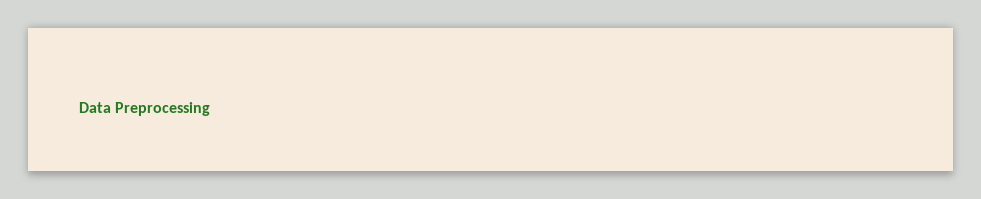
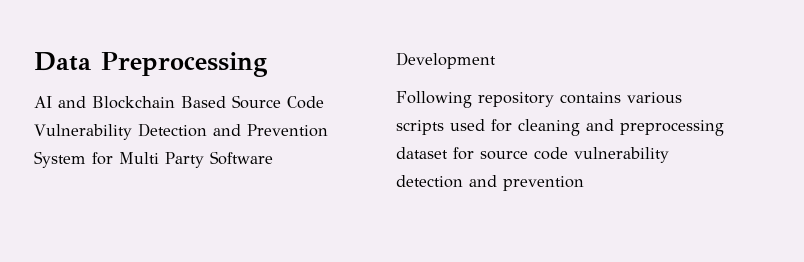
+ AI and Blockchain Based Source Code Vulnerability Detection and Prevention System for Multi Party Software Development
+ Following repository contains various scripts used for cleaning and preprocessing dataset for source code vulnerability detection and prevention

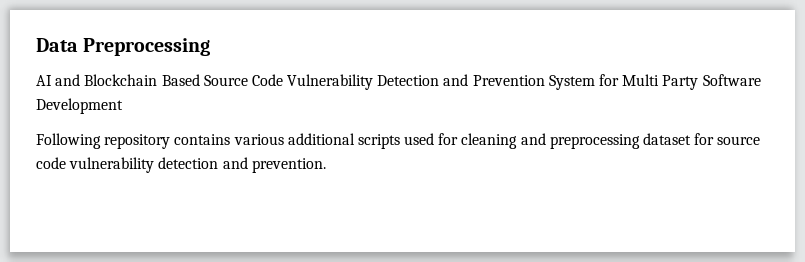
- Following repository contains various scripts used for cleaning and preprocessing dataset for source code vulnerability detection and prevention
+ Following repository contains various additional scripts used for cleaning and preprocessing dataset for source code vulnerability detection and prevention.

